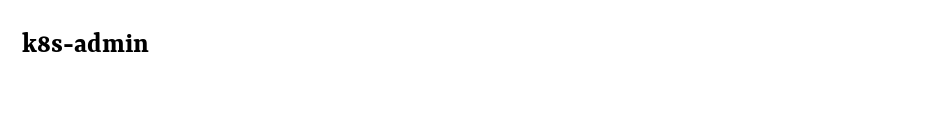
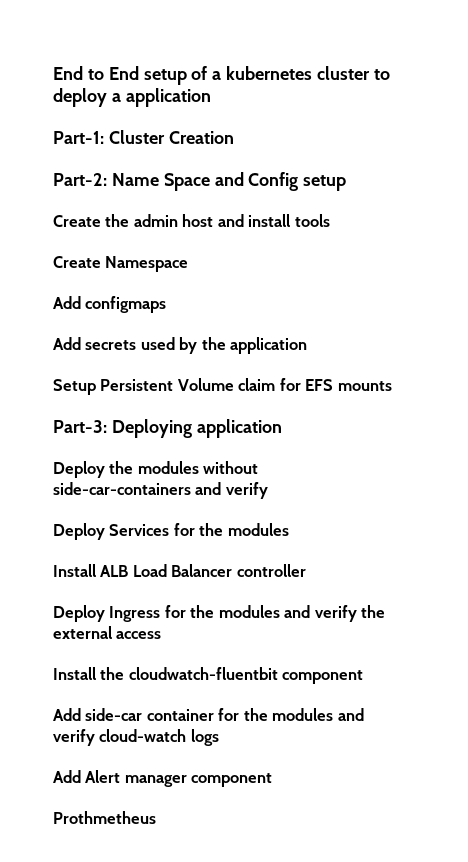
- k8s-admin
+ End to End setup of a kubernetes cluster to deploy a application
+ Part-1: Cluster Creation
+ Part-2: Name Space and Config setup
+ Create the admin host and install tools
+ Create Namespace
+ Add configmaps
+ Add secrets used by the application
+ Setup Persistent Volume claim for EFS mounts
+ Part-3: Deploying application
+ Deploy the modules without side-car-containers and verify
+ Deploy Services for the modules
+ Install ALB Load Balancer controller
+ Deploy Ingress for the modules and verify the external access
+ Install the cloudwatch-fluentbit component
+ Add side-car container for the modules and verify cloud-watch logs
+ Add Alert manager component
+ Prothmetheus

